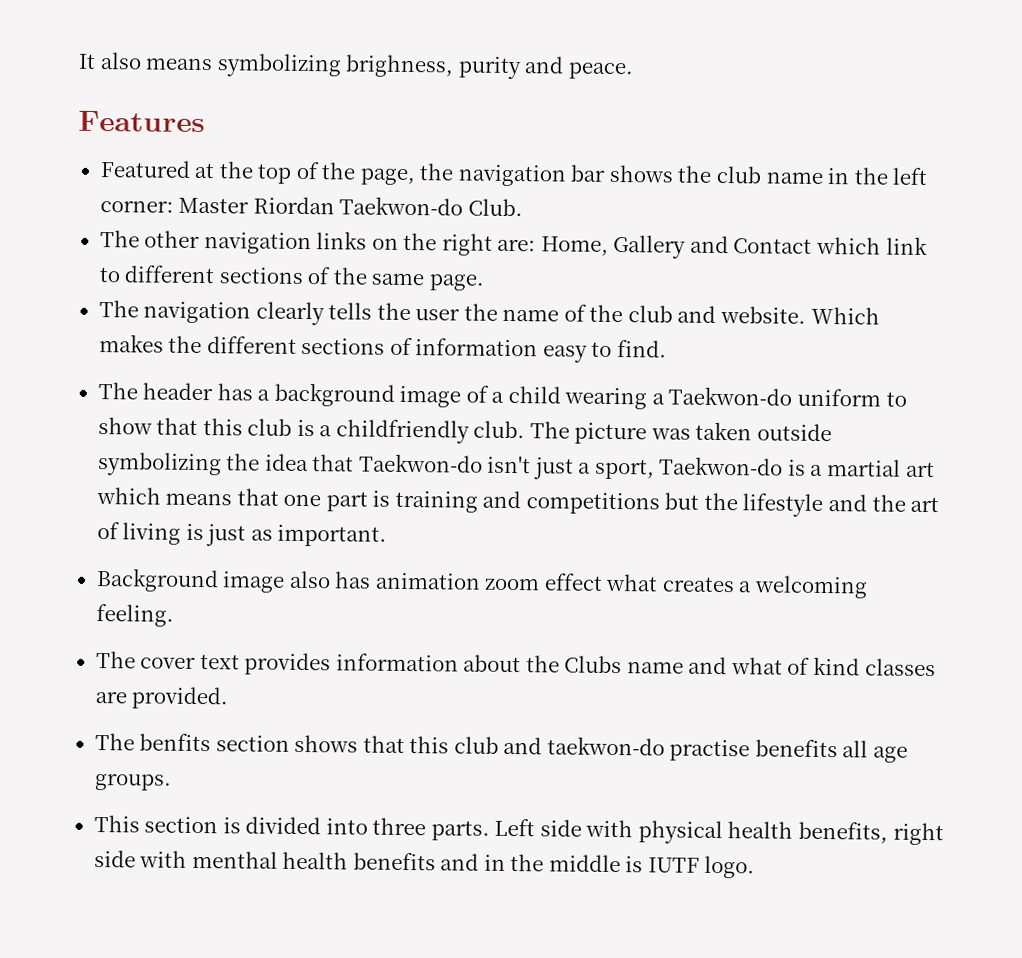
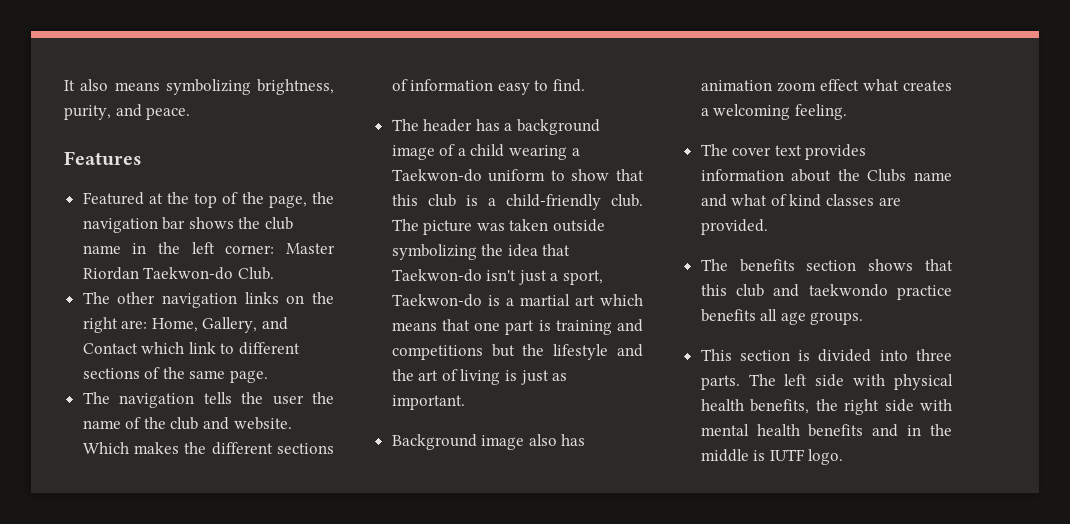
- It also means symbolizing brighness, purity and peace.
+ It also means symbolizing brightness, purity, and peace.
- The other navigation links on the right are: Home, Gallery and Contact which link to different sections of the same page.
+ The other navigation links on the right are: Home, Gallery, and Contact which link to different sections of the same page.
- The navigation clearly tells the user the name of the club and website.
+ The navigation tells the user the name of the club and website.
- The header has a background image of a child wearing a Taekwon-do uniform to show that this club is a childfriendly club.
+ The header has a background image of a child wearing a Taekwon-do uniform to show that this club is a child-friendly club.
- The benfits section shows that this club and taekwon-do practise benefits all age groups.
+ The benefits section shows that this club and taekwondo practice benefits all age groups.
- Left side with physical health benefits, right side with menthal health benefits and in the middle is IUTF logo.
+ The left side with physical health benefits, the right side with mental health benefits and in the middle is IUTF logo.

